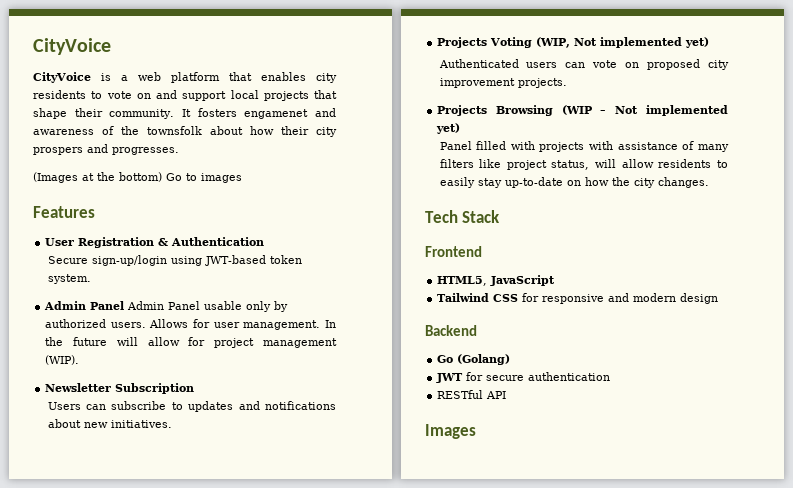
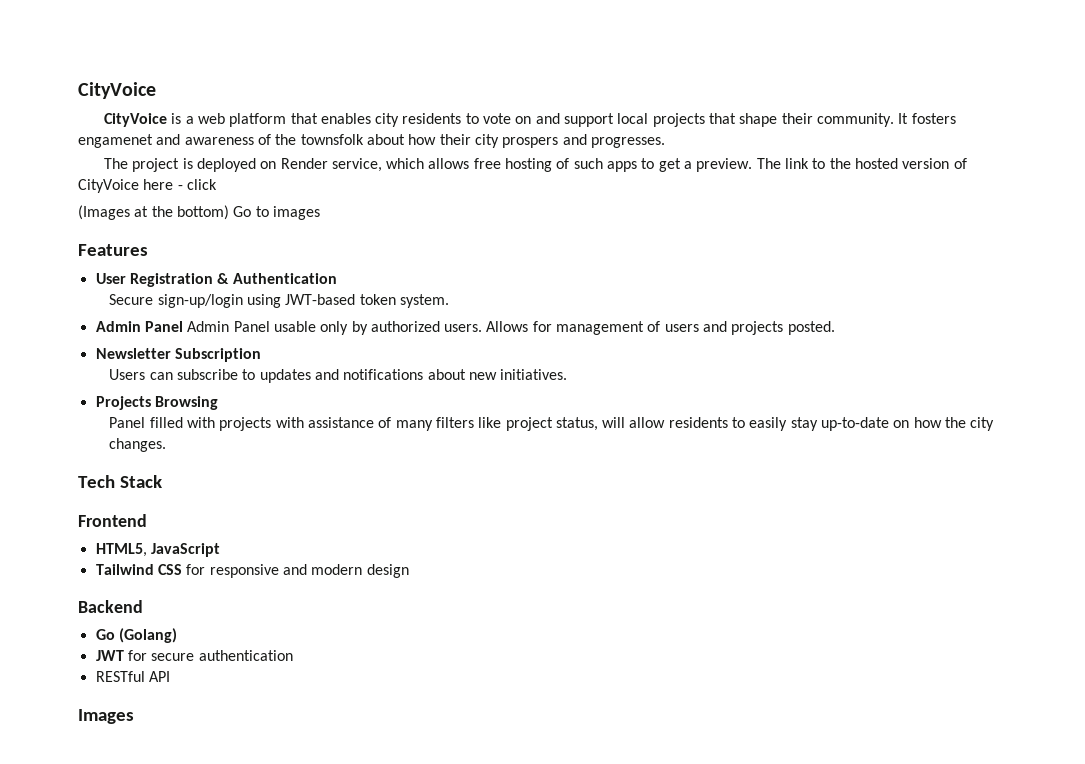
+ The project is deployed on Render service, which allows free hosting of such apps to get a preview. The link to the hosted version of CityVoice here - click
- Allows for user management. In the future will allow for project management (WIP).
+ Allows for management of users and projects posted.
- Projects Voting (WIP, Not implemented yet)
- Authenticated users can vote on proposed city improvement projects.
- Projects Browsing (WIP – Not implemented yet)
+ Projects Browsing

